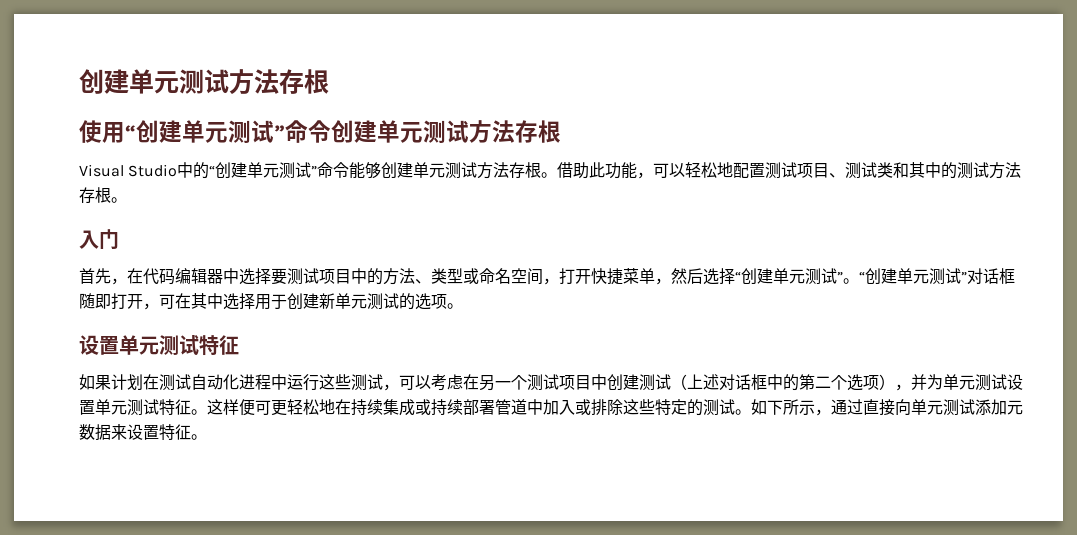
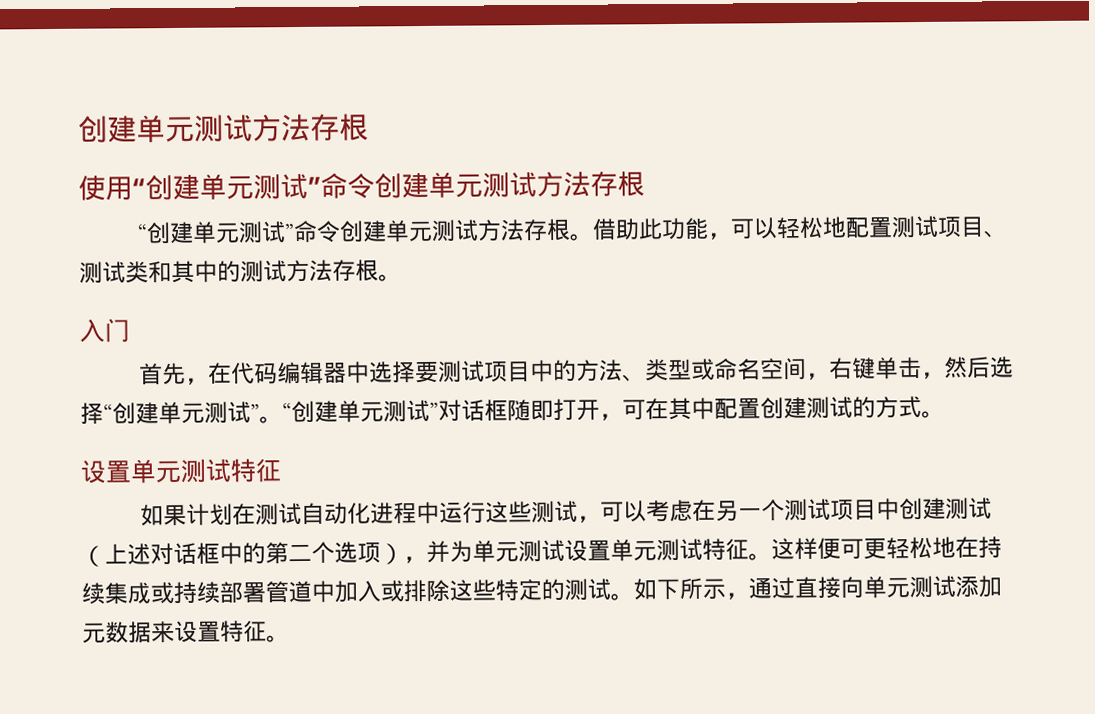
- Visual Studio中的“创建单元测试”命令能够创建单元测试方法存根。
+ “创建单元测试”命令创建单元测试方法存根。
- 首先，在代码编辑器中选择要测试项目中的方法、类型或命名空间，打开快捷菜单，然后选择“创建单元测试”。
+ 首先，在代码编辑器中选择要测试项目中的方法、类型或命名空间，右键单击，然后选择“创建单元测试”。
- “创建单元测试”对话框随即打开，可在其中选择用于创建新单元测试的选项。
+ “创建单元测试”对话框随即打开，可在其中配置创建测试的方式。

